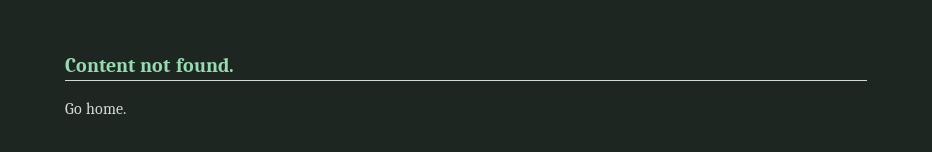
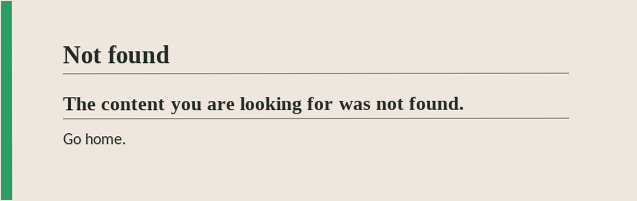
- Content not found.
+ Not found
+ The content you are looking for was not found.

